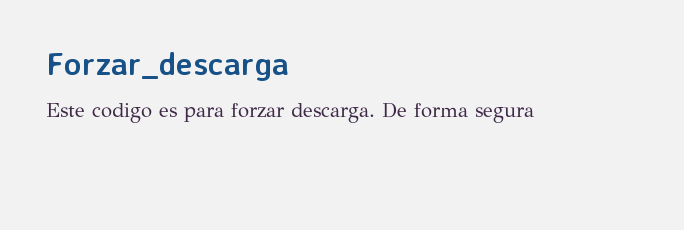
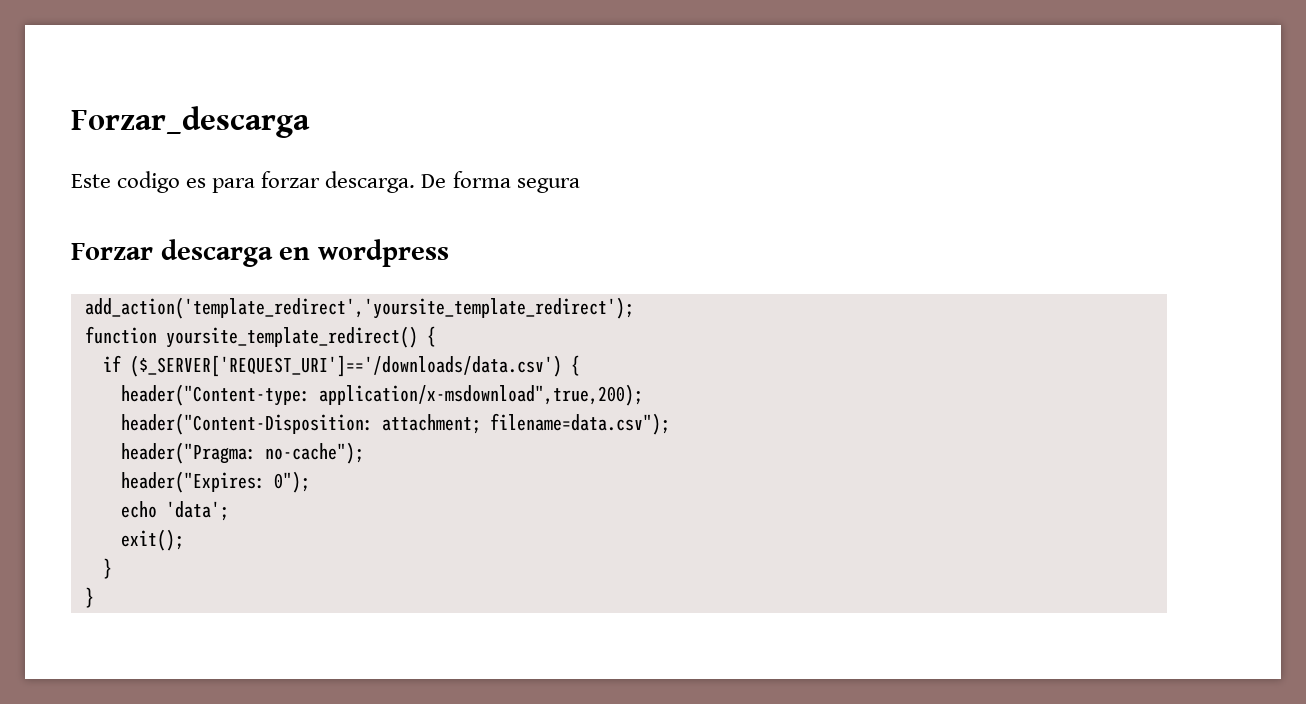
+ Forzar descarga en wordpress
+ add_action('template_redirect','yoursite_template_redirect');
+ function yoursite_template_redirect() {
+ if ($_SERVER['REQUEST_URI']=='/downloads/data.csv') {
+ header("Content-type: application/x-msdownload",true,200);
+ header("Content-Disposition: attachment; filename=data.csv");
+ header("Pragma: no-cache");
+ header("Expires: 0");
+ echo 'data';
+ exit();
+ }
+ }

